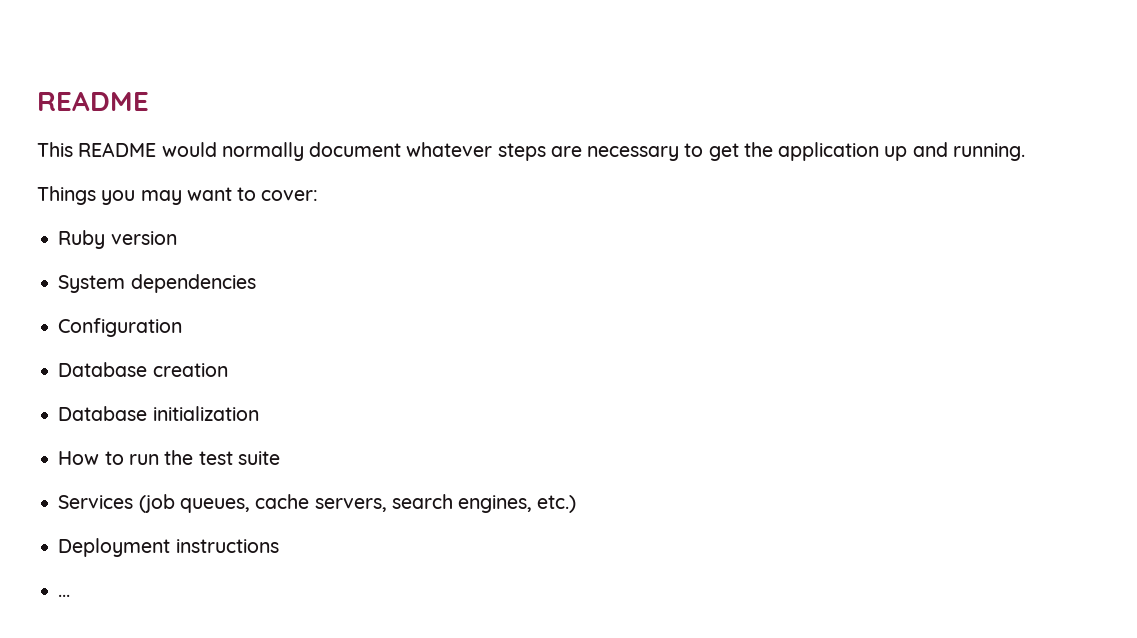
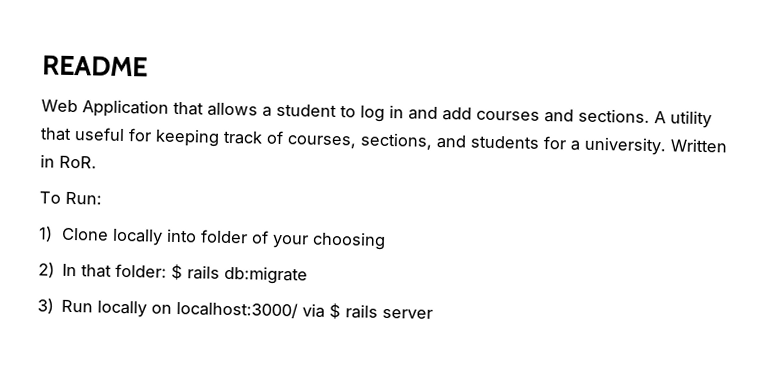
- This README would normally document whatever steps are necessary to get the application up and running.
- Things you may want to cover:
- Ruby version
- System dependencies
- Configuration
- Database creation
- Database initialization
- How to run the test suite
- Services (job queues, cache servers, search engines, etc.)
- Deployment instructions
- ...
+ Web Application that allows a student to log in and add courses and sections. A utility that useful for keeping track of courses, sections, and students for a university. Written in RoR.
+ To Run:
+ 1) Clone locally into folder of your choosing
+ 2) In that folder: $ rails db:migrate
+ 3) Run locally on localhost:3000/ via $ rails server

